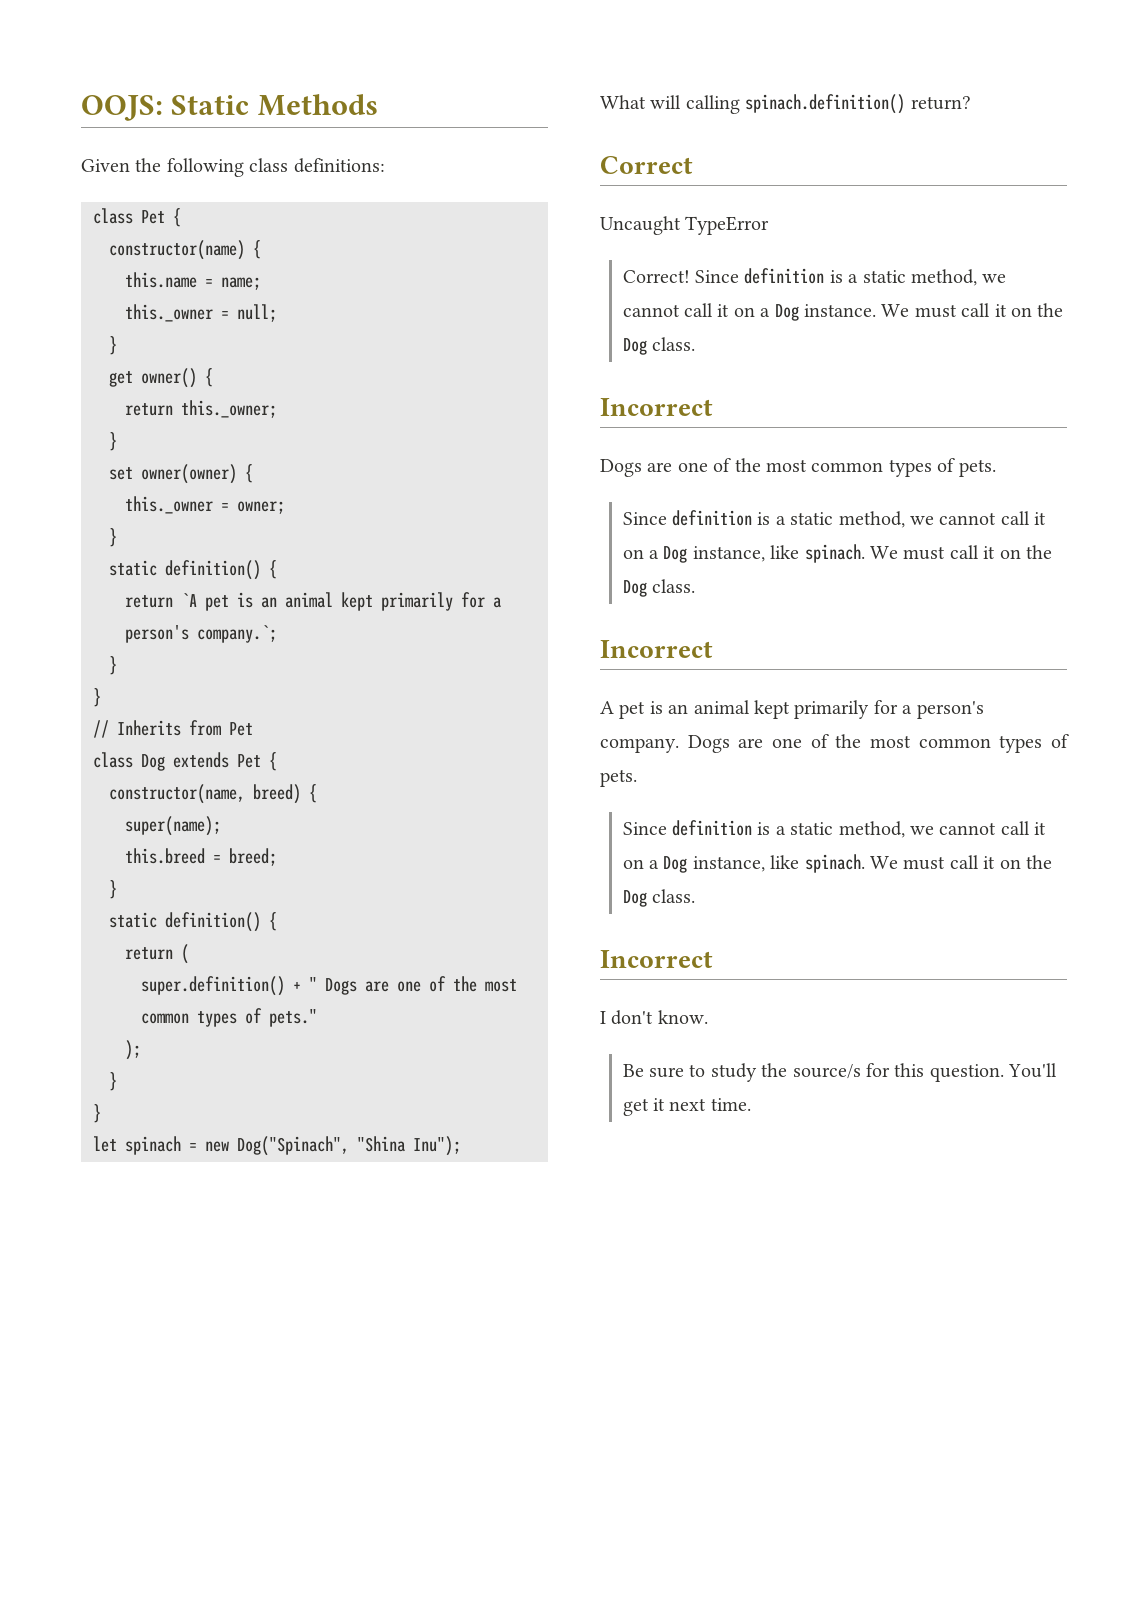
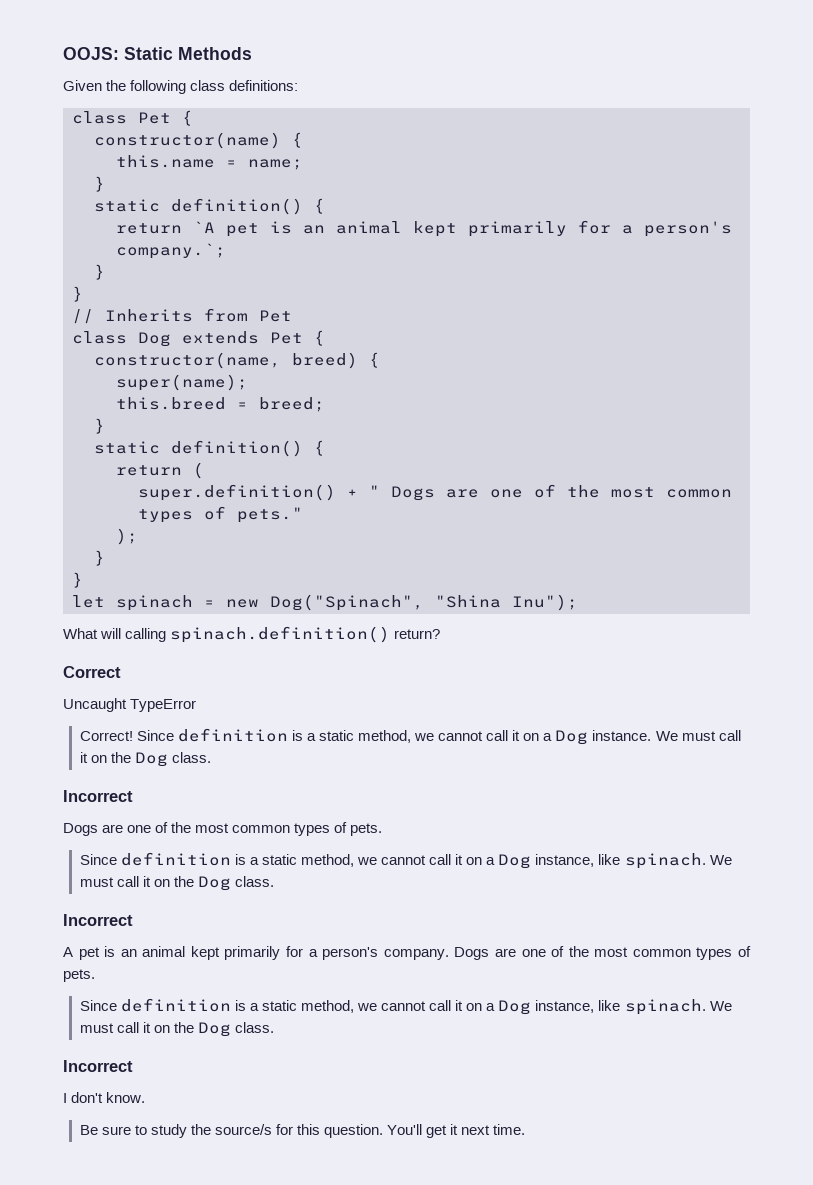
- this._owner = null;
- }
- get owner() {
- return this._owner;
- }
- set owner(owner) {
- this._owner = owner;

